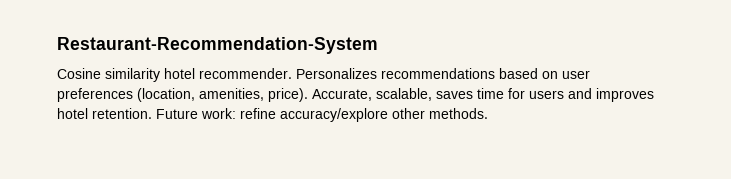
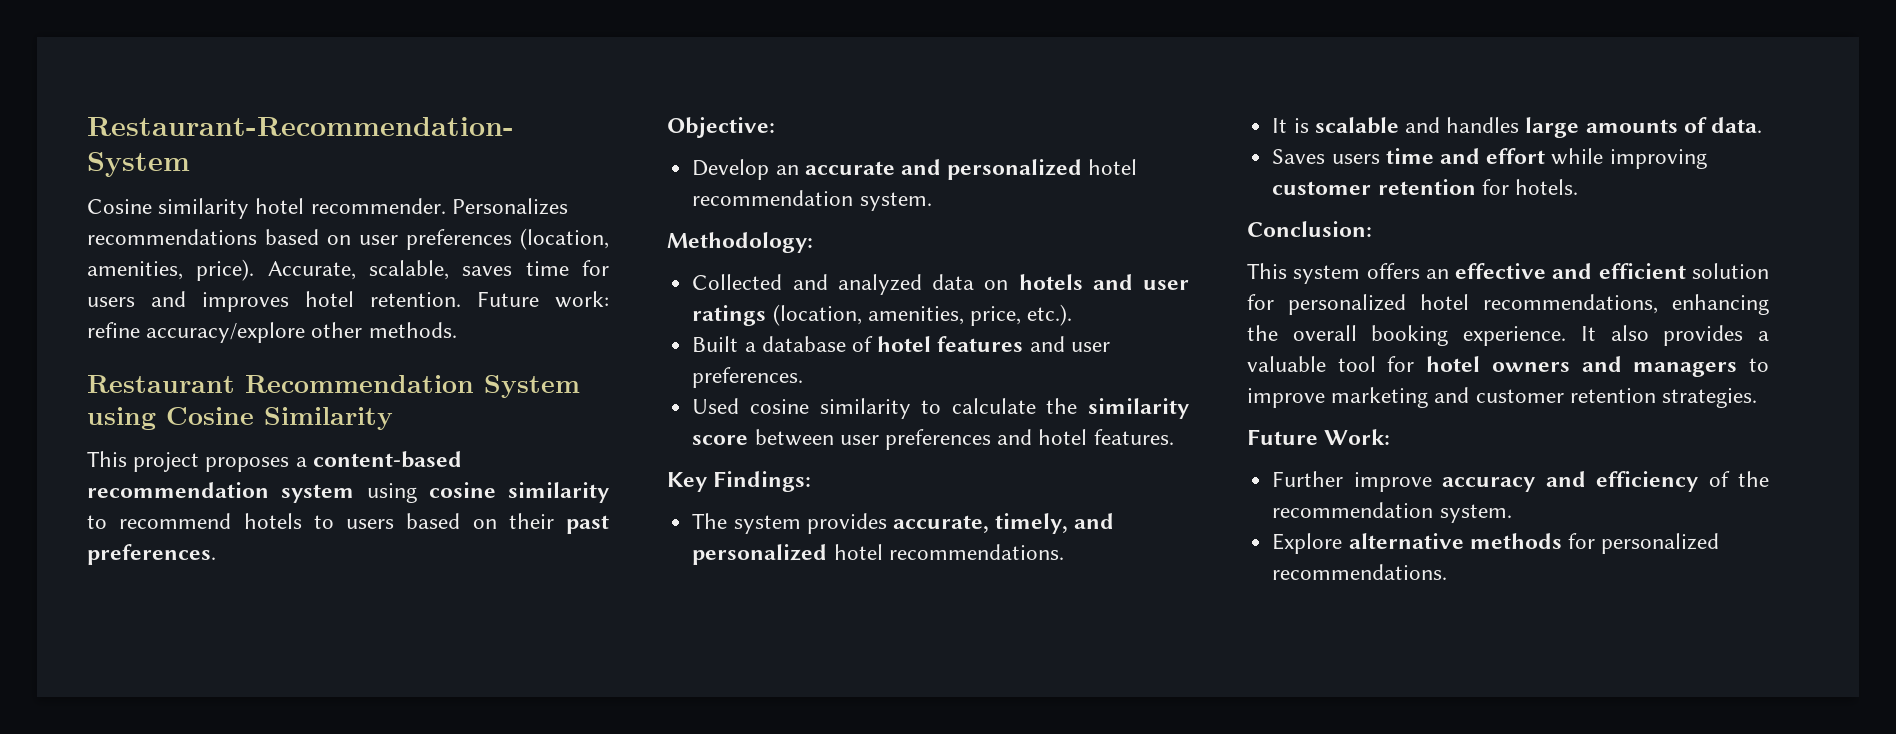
+ Restaurant Recommendation System using Cosine Similarity
+ This project proposes a content-based recommendation system using cosine similarity to recommend hotels to users based on their past preferences.
+ Objective:
+ Develop an accurate and personalized hotel recommendation system.
+ Methodology:
+ Collected and analyzed data on hotels and user ratings (location, amenities, price, etc.).
+ Built a database of hotel features and user preferences.
+ Used cosine similarity to calculate the similarity score between user preferences and hotel features.
+ Key Findings:
+ The system provides accurate, timely, and personalized hotel recommendations.
+ It is scalable and handles large amounts of data.
+ Saves users time and effort while improving customer retention for hotels.
+ Conclusion:
+ This system offers an effective and efficient solution for personalized hotel recommendations, enhancing the overall booking experience. It also provides a valuable tool for hotel owners and managers to improve marketing and customer retention strategies.
+ Future Work:
+ Further improve accuracy and efficiency of the recommendation system.
+ Explore alternative methods for personalized recommendations.

